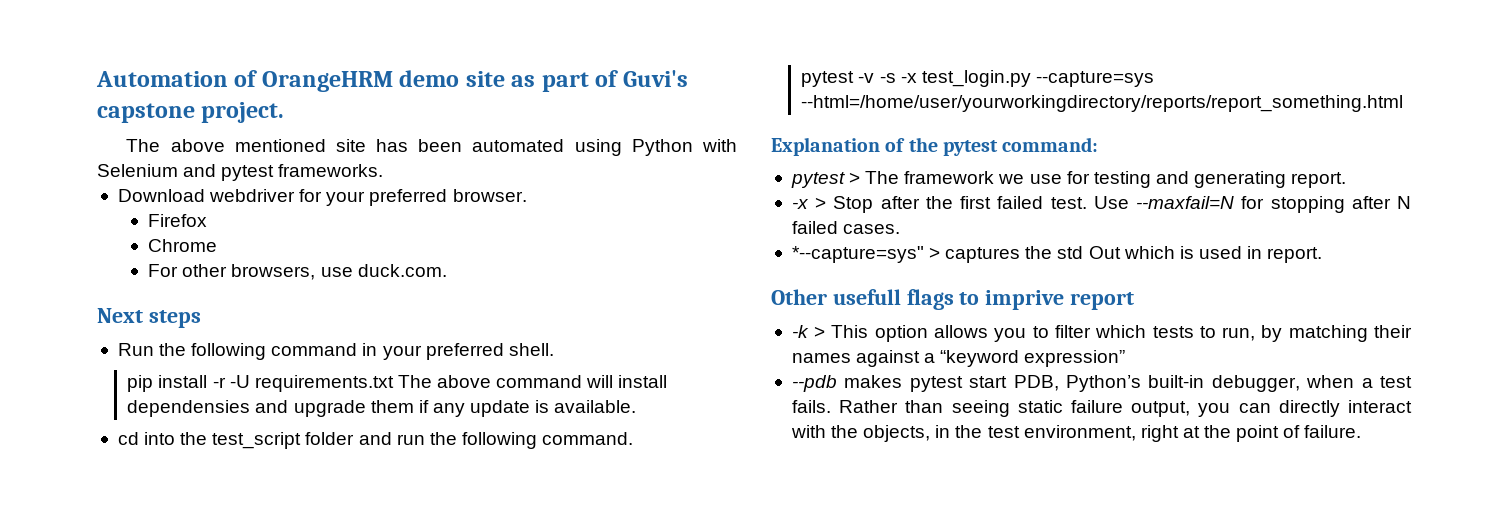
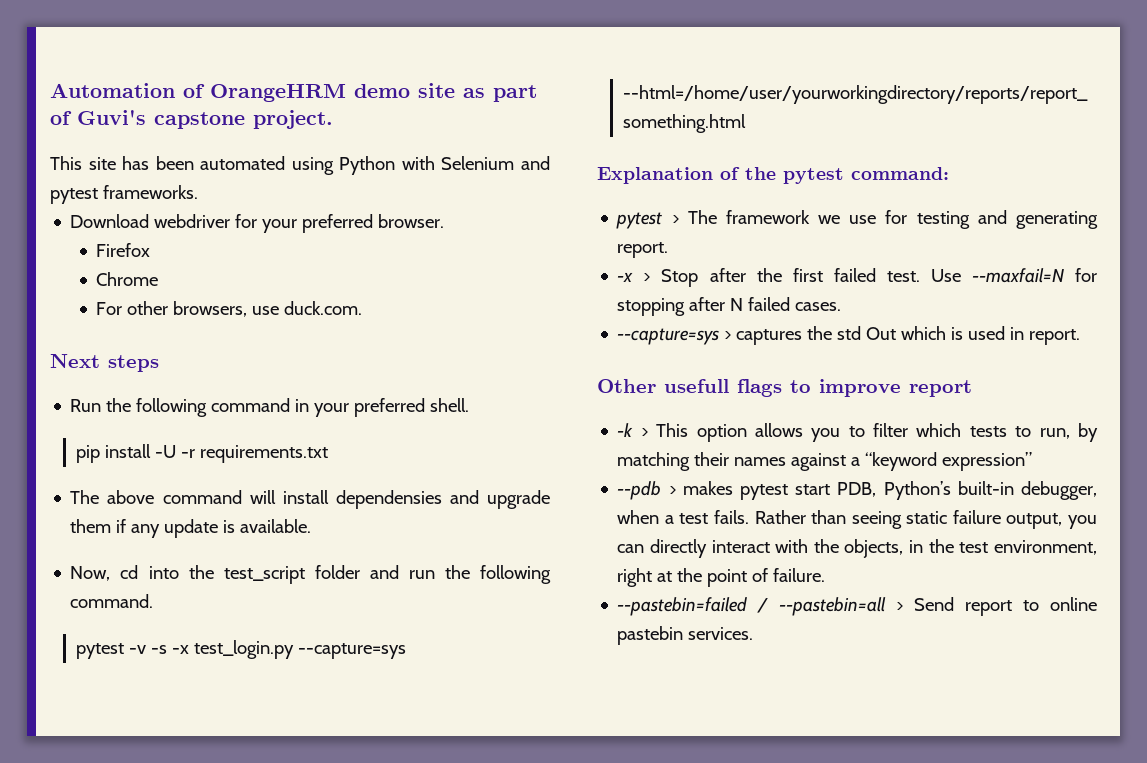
- The above mentioned site has been automated using Python with Selenium and pytest frameworks.
+ This site has been automated using Python with Selenium and pytest frameworks.
- pip install -r -U requirements.txt The above command will install dependensies and upgrade them if any update is available.
+ pip install -U -r requirements.txt
+ The above command will install dependensies and upgrade them if any update is available.
- cd into the test_script folder and run the following command.
+ Now, cd into the test_script folder and run the following command.
- *--capture=sys" > captures the std Out which is used in report.
+ --capture=sys > captures the std Out which is used in report.
- Other usefull flags to imprive report
+ Other usefull flags to improve report
- --pdb makes pytest start PDB, Python’s built-in debugger, when a test fails.
+ --pdb > makes pytest start PDB, Python’s built-in debugger, when a test fails.
+ --pastebin=failed / --pastebin=all > Send report to online pastebin services.

